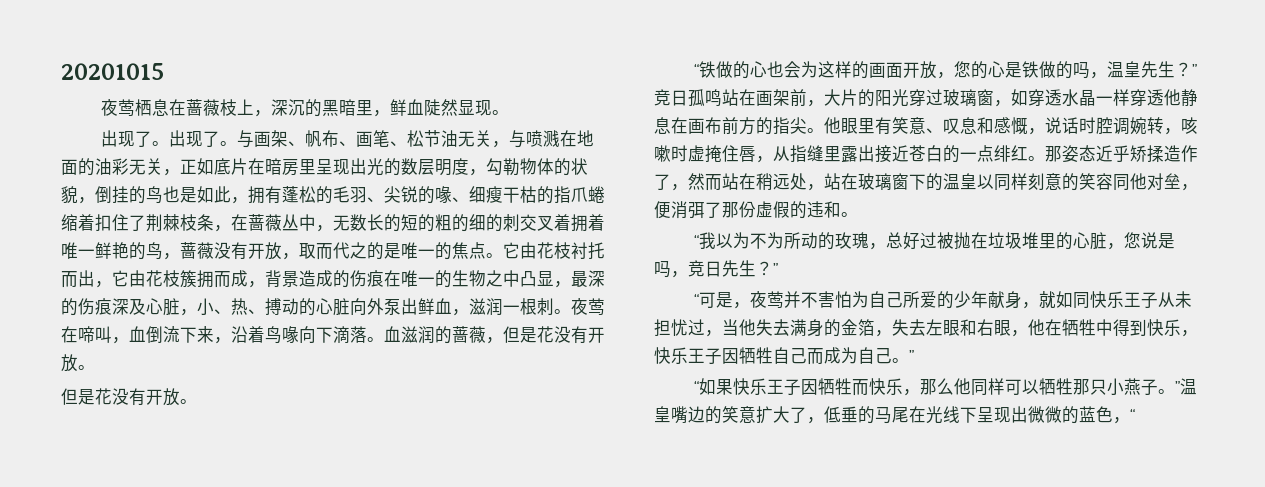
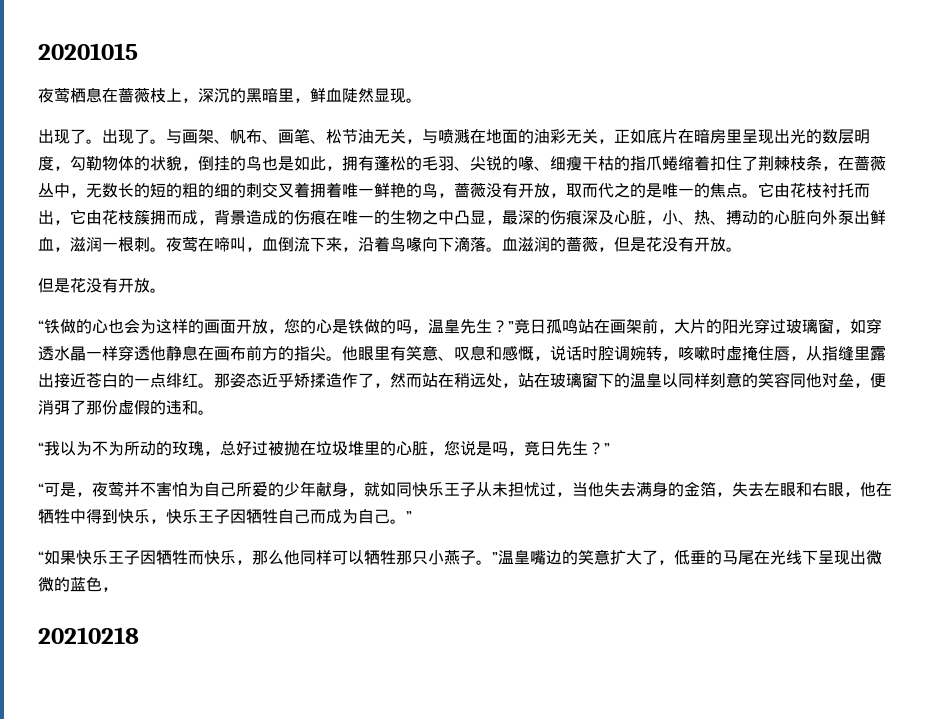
- “如果快乐王子因牺牲而快乐，那么他同样可以牺牲那只小燕子。”温皇嘴边的笑意扩大了，低垂的马尾在光线下呈现出微微的蓝色，“
+ “如果快乐王子因牺牲而快乐，那么他同样可以牺牲那只小燕子。”温皇嘴边的笑意扩大了，低垂的马尾在光线下呈现出微微的蓝色，
+ 20210218

